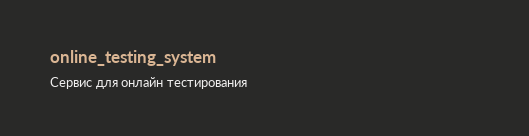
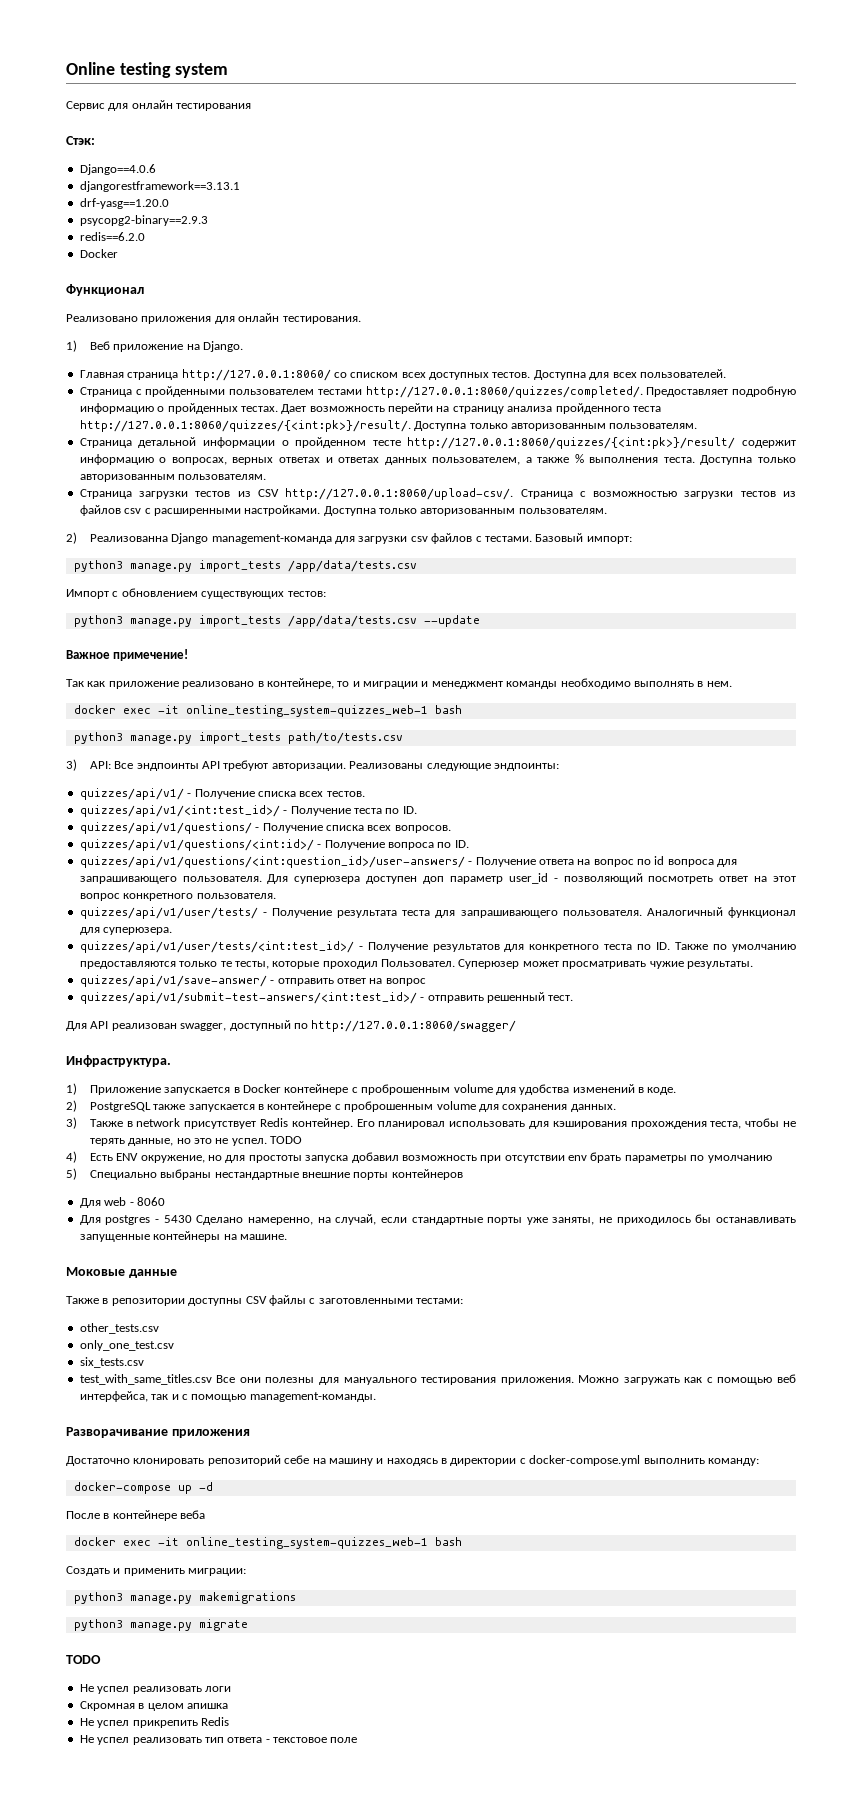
- online_testing_system
+ Online testing system
+ Стэк:
+ Django==4.0.6
+ djangorestframework==3.13.1
+ drf-yasg==1.20.0
+ psycopg2-binary==2.9.3
+ redis==6.2.0
+ Docker
+ Функционал
+ Реализовано приложения для онлайн тестирования.
+ 1) Веб приложение на Django.
+ Главная страница http://127.0.0.1:8060/ со списком всех доступных тестов. Доступна для всех пользователей.
+ Страница с пройденными пользователем тестами http://127.0.0.1:8060/quizzes/completed/. Предоставляет подробную информацию о пройденных тестах. Дает возможность перейти на страницу анализа пройденного теста http://127.0.0.1:8060/quizzes/{<int:pk>}/result/. Доступна только авторизованным пользователям.
+ Страница детальной информации о пройденном тесте http://127.0.0.1:8060/quizzes/{<int:pk>}/result/ содержит информацию о вопросах, верных ответах и ответах данных пользователем, а также % выполнения теста. Доступна только авторизованным пользователям.
+ Страница загрузки тестов из CSV http://127.0.0.1:8060/upload-csv/. Страница с возможностью загрузки тестов из файлов csv с расширенными настройками. Доступна только авторизованным пользователям.
+ 2) Реализованна Django management-команда для загрузки csv файлов с тестами. Базовый импорт:
+ python3 manage.py import_tests /app/data/tests.csv
+ Импорт с обновлением существующих тестов:
+ python3 manage.py import_tests /app/data/tests.csv --update
+ Важное примечение!
+ Так как приложение реализовано в контейнере, то и миграции и менеджмент команды необходимо выполнять в нем.
+ docker exec -it online_testing_system-quizzes_web-1 bash
+ python3 manage.py import_tests path/to/tests.csv
+ 3) API: Все эндпоинты API требуют авторизации. Реализованы следующие эндпоинты:
+ quizzes/api/v1/ - Получение списка всех тестов.
+ quizzes/api/v1/<int:test_id>/ - Получение теста по ID.
+ quizzes/api/v1/questions/ - Получение списка всех вопросов.
+ quizzes/api/v1/questions/<int:id>/ - Получение вопроса по ID.
+ quizzes/api/v1/questions/<int:question_id>/user-answers/ - Получение ответа на вопрос по id вопроса для запрашивающего пользователя. Для суперюзера доступен доп параметр user_id - позволяющий посмотреть ответ на этот вопрос конкретного пользователя.
+ quizzes/api/v1/user/tests/ - Получение результата теста для запрашивающего пользователя. Аналогичный функционал для суперюзера.
+ quizzes/api/v1/user/tests/<int:test_id>/ - Получение результатов для конкретного теста по ID. Также по умолчанию предоставляются только те тесты, которые проходил Пользовател. Суперюзер может просматривать чужие результаты.
+ quizzes/api/v1/save-answer/ - отправить ответ на вопрос
+ quizzes/api/v1/submit-test-answers/<int:test_id>/ - отправить решенный тест.
+ Для API реализован swagger, доступный по http://127.0.0.1:8060/swagger/
+ Инфраструктура.
+ 1) Приложение запускается в Docker контейнере с проброшенным volume для удобства изменений в коде.
+ 2) PostgreSQL также запускается в контейнере с проброшенным volume для сохранения данных.
+ 3) Также в network присутствует Redis контейнер. Его планировал использовать для кэширования прохождения теста, чтобы не терять данные, но это не успел. TODO
+ 4) Есть ENV окружение, но для простоты запуска добавил возможность при отсутствии env брать параметры по умолчанию
+ 5) Специально выбраны нестандартные внешние порты контейнеров
+ Для web - 8060
+ Для postgres - 5430 Сделано намеренно, на случай, если стандартные порты уже заняты, не приходилось бы останавливать запущенные контейнеры на машине.
+ Моковые данные
+ Также в репозитории доступны CSV файлы с заготовленными тестами:
+ other_tests.csv
+ only_one_test.csv
+ six_tests.csv
+ test_with_same_titles.csv Все они полезны для мануального тестирования приложения. Можно загружать как с помощью веб интерфейса, так и с помощью management-команды.
+ Разворачивание приложения
+ Достаточно клонировать репозиторий себе на машину и находясь в директории с docker-compose.yml выполнить команду:
+ docker-compose up -d
+ После в контейнере веба
+ docker exec -it online_testing_system-quizzes_web-1 bash
+ Создать и применить миграции:
+ python3 manage.py makemigrations
+ python3 manage.py migrate
+ TODO
+ Не успел реализовать логи
+ Скромная в целом апишка
+ Не успел прикрепить Redis
+ Не успел реализовать тип ответа - текстовое поле

